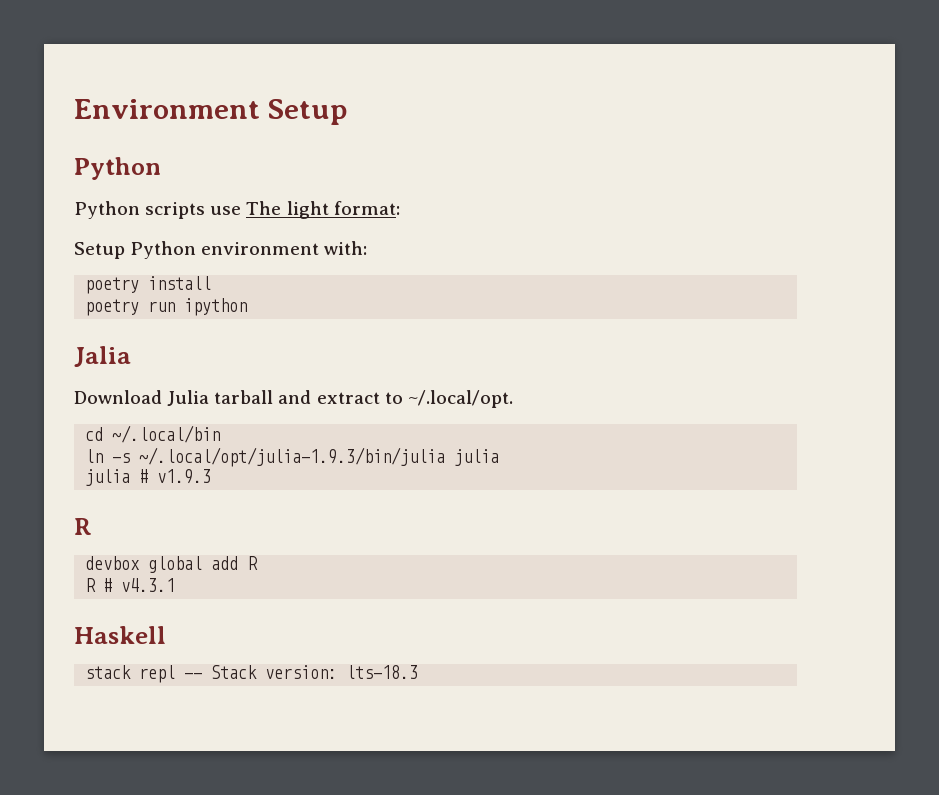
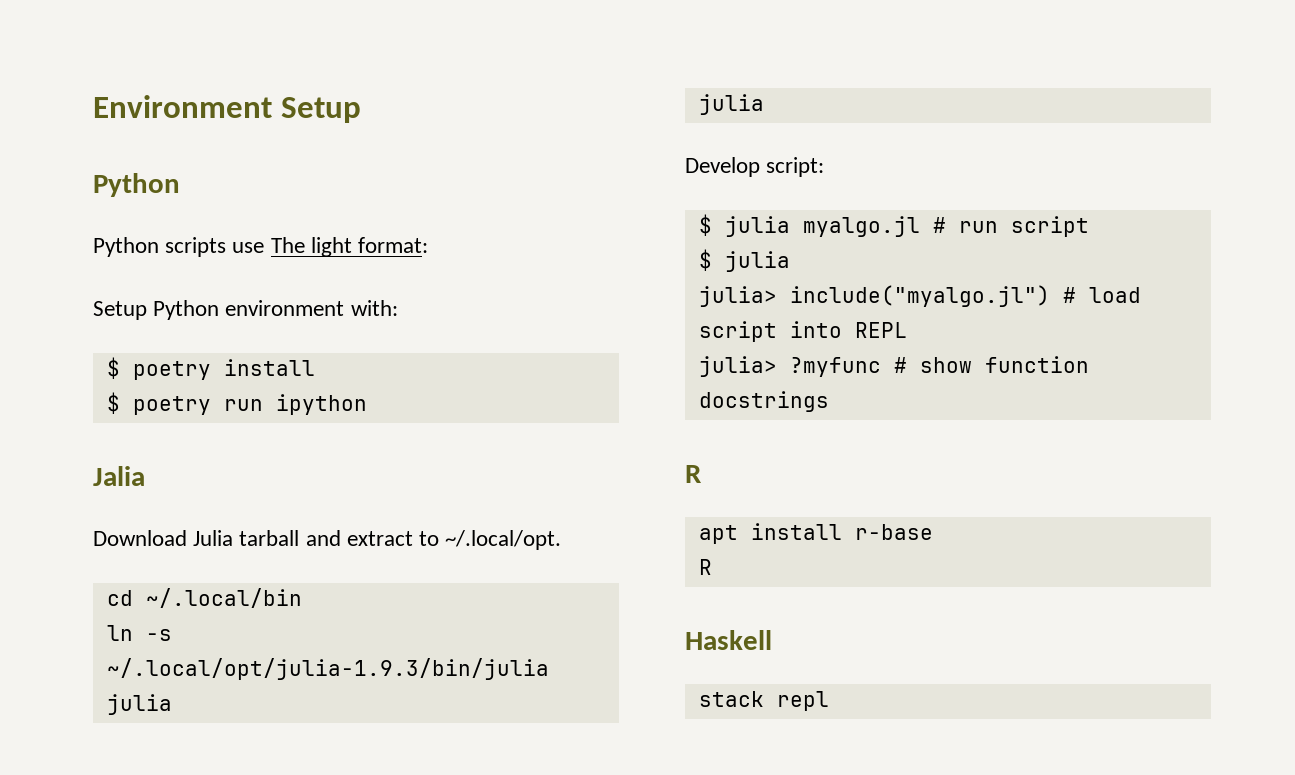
- poetry install
+ $ poetry install
- poetry run ipython
+ $ poetry run ipython
  ln -s ~/.local/opt/julia-1.9.3/bin/julia julia
- julia # v1.9.3
+ julia
+ Develop script:
+ $ julia myalgo.jl # run script
+ $ julia
+ julia> include("myalgo.jl") # load script into REPL
+ julia> ?myfunc # show function docstrings
  R
- devbox global add R
- R # v4.3.1
+ apt install r-base
+ R
- stack repl -- Stack version: lts-18.3
+ stack repl

